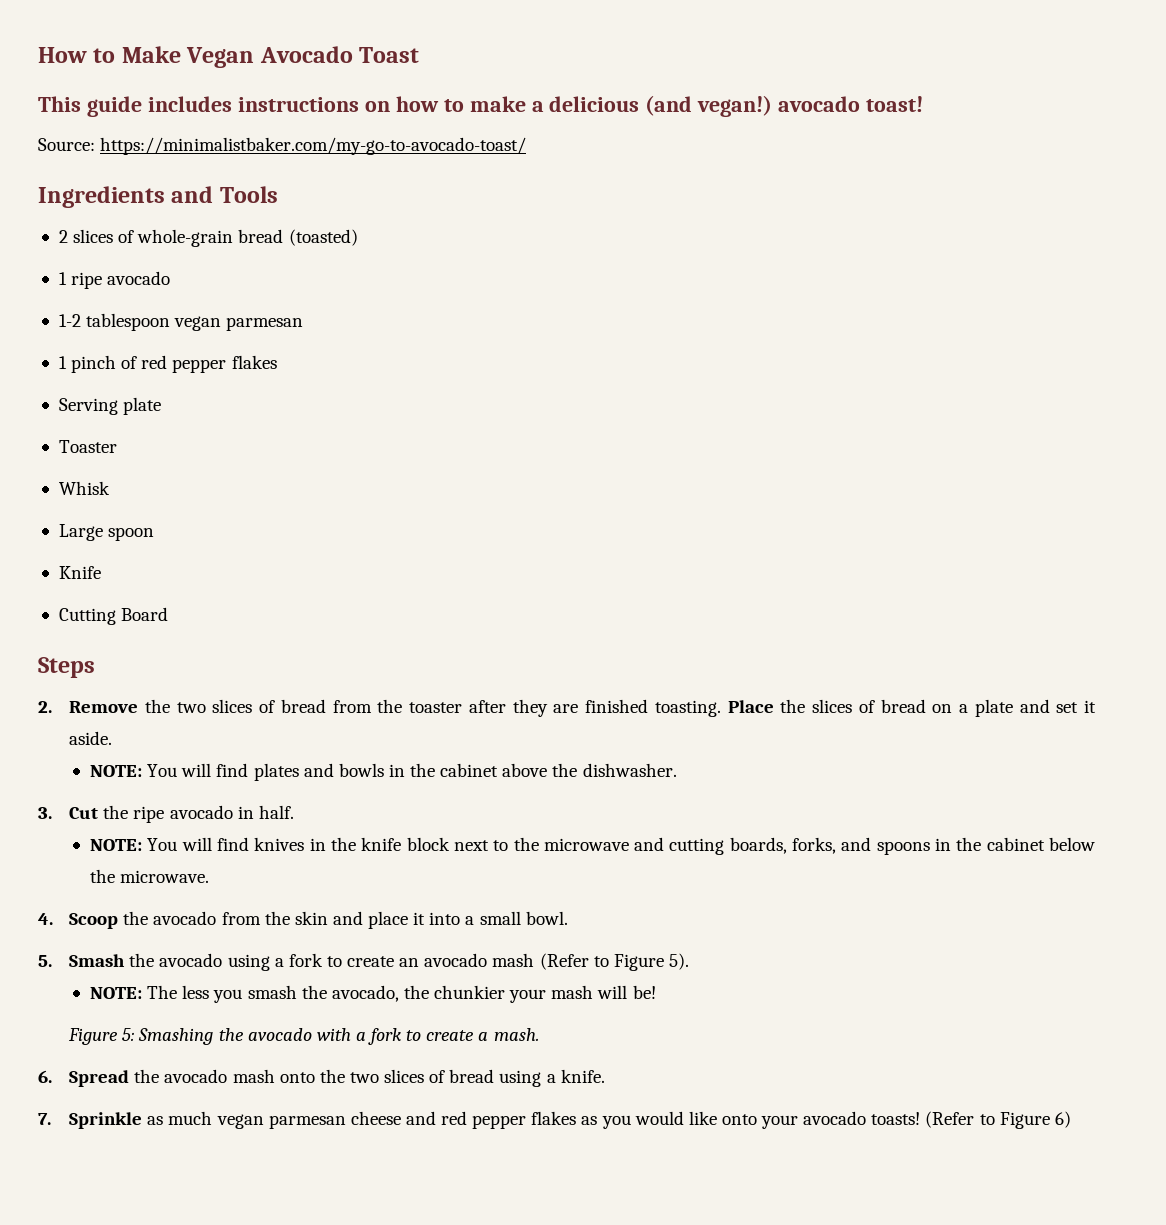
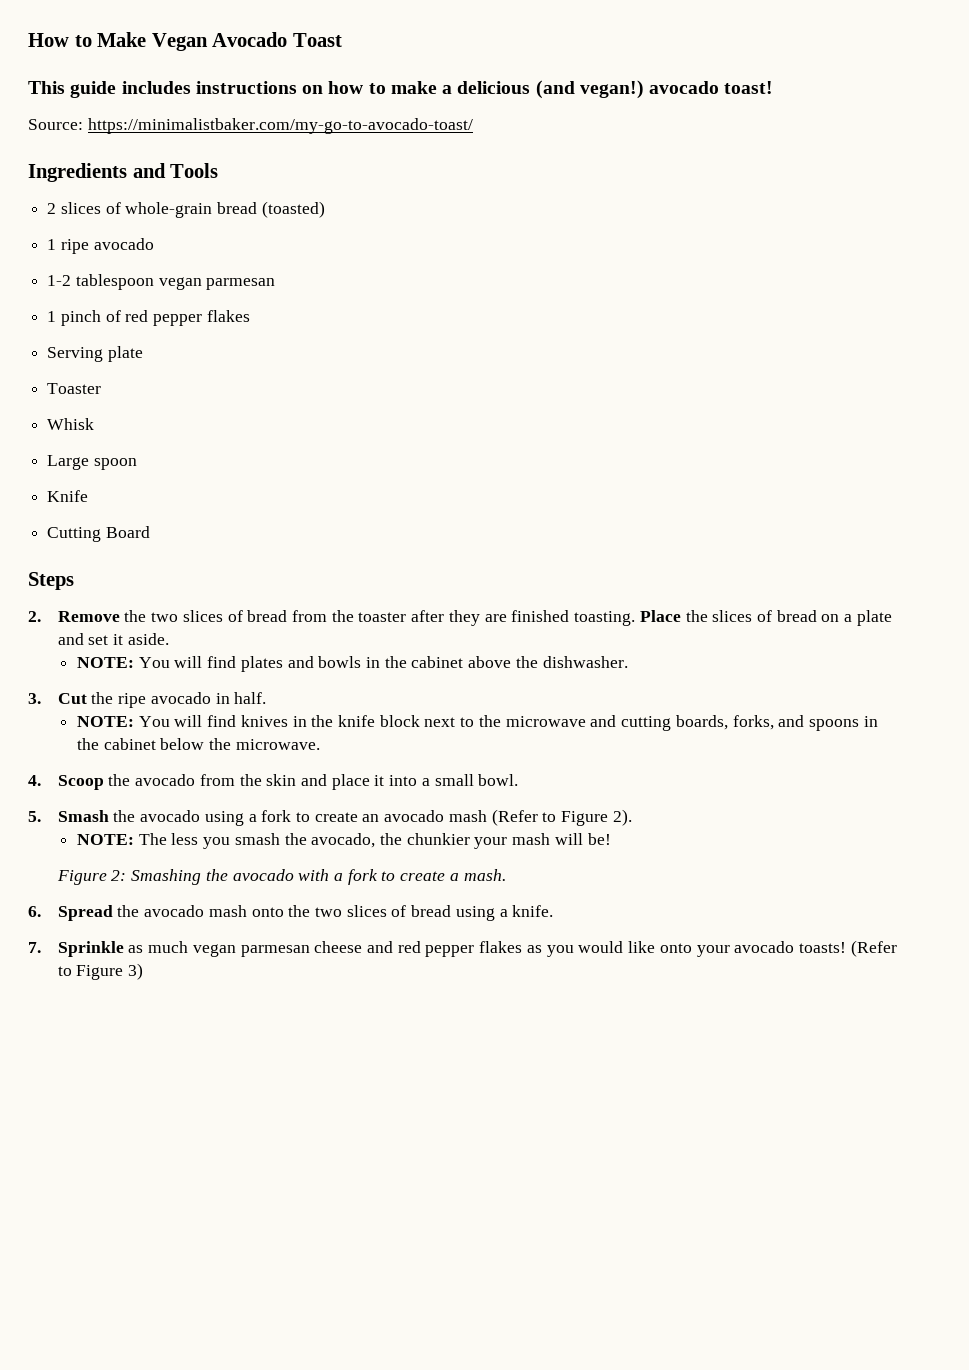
- 5. Smash the avocado using a fork to create an avocado mash (Refer to Figure 5).
+ 5. Smash the avocado using a fork to create an avocado mash (Refer to Figure 2).
- Figure 5: Smashing the avocado with a fork to create a mash.
+ Figure 2: Smashing the avocado with a fork to create a mash.
- (Refer to Figure 6)
+ (Refer to Figure 3)

